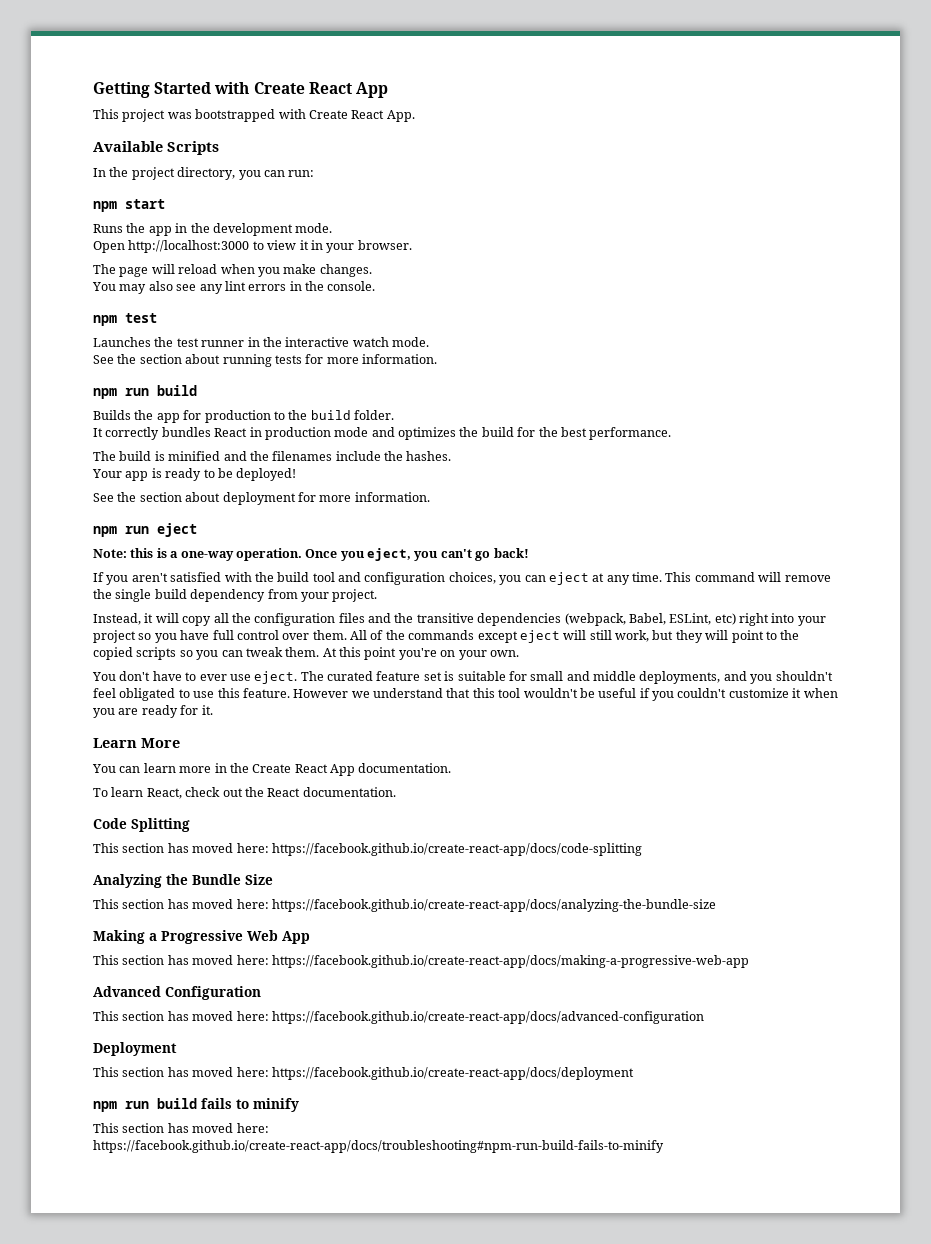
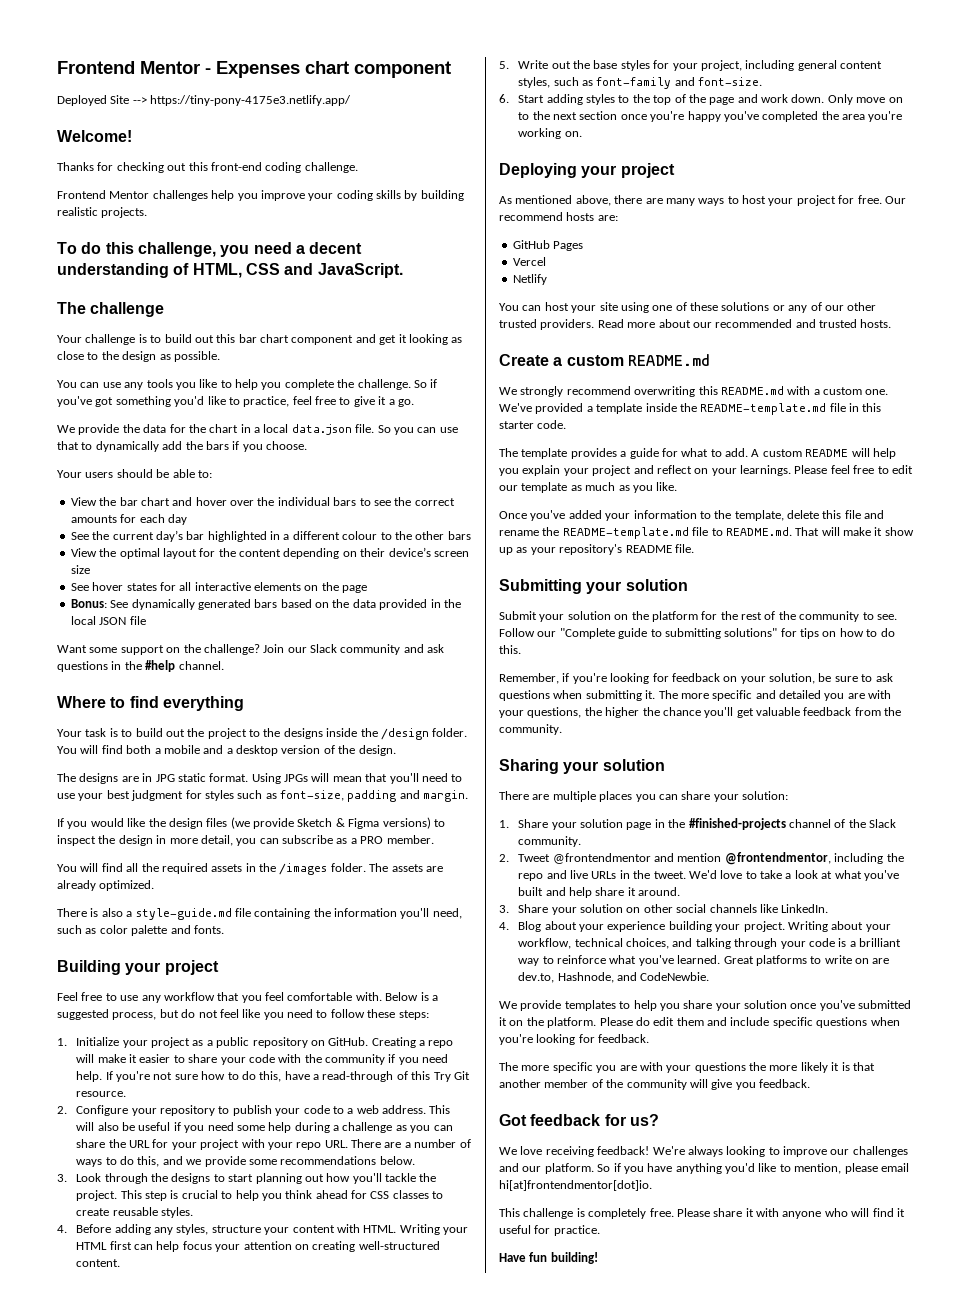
- Getting Started with Create React App
- This project was bootstrapped with Create React App.
- Available Scripts
- In the project directory, you can run:
- npm start
- Runs the app in the development mode.
- Open http://localhost:3000 to view it in your browser.
- The page will reload when you make changes.
- You may also see any lint errors in the console.
- npm test
- Launches the test runner in the interactive watch mode.
- See the section about running tests for more information.
- npm run build
- Builds the app for production to the build folder.
- It correctly bundles React in production mode and optimizes the build for the best performance.
- The build is minified and the filenames include the hashes.
- Your app is ready to be deployed!
- See the section about deployment for more information.
- npm run eject
- Note: this is a one-way operation. Once you eject, you can't go back!
- If you aren't satisfied with the build tool and configuration choices, you can eject at any time. This command will remove the single build dependency from your project.
- Instead, it will copy all the configuration files and the transitive dependencies (webpack, Babel, ESLint, etc) right into your project so you have full control over them. All of the commands except eject will still work, but they will point to the copied scripts so you can tweak them. At this point you're on your own.
- You don't have to ever use eject. The curated feature set is suitable for small and middle deployments, and you shouldn't feel obligated to use this feature. However we understand that this tool wouldn't be useful if you couldn't customize it when you are ready for it.
- Learn More
- You can learn more in the Create React App documentation.
- To learn React, check out the React documentation.
- Code Splitting
- This section has moved here: https://facebook.github.io/create-react-app/docs/code-splitting
- Analyzing the Bundle Size
- This section has moved here: https://facebook.github.io/create-react-app/docs/analyzing-the-bundle-size
- Making a Progressive Web App
- This section has moved here: https://facebook.github.io/create-react-app/docs/making-a-progressive-web-app
- Advanced Configuration
- This section has moved here: https://facebook.github.io/create-react-app/docs/advanced-configuration
- Deployment
- This section has moved here: https://facebook.github.io/create-react-app/docs/deployment
- npm run build fails to minify
- This section has moved here: https://facebook.github.io/create-react-app/docs/troubleshooting#npm-run-build-fails-to-minify
+ Frontend Mentor - Expenses chart component
+ Deployed Site --> https://tiny-pony-4175e3.netlify.app/
+ Welcome!
+ Thanks for checking out this front-end coding challenge.
+ Frontend Mentor challenges help you improve your coding skills by building realistic projects.
+ To do this challenge, you need a decent understanding of HTML, CSS and JavaScript.
+ The challenge
+ Your challenge is to build out this bar chart component and get it looking as close to the design as possible.
+ You can use any tools you like to help you complete the challenge. So if you've got something you'd like to practice, feel free to give it a go.
+ We provide the data for the chart in a local data.json file. So you can use that to dynamically add the bars if you choose.
+ Your users should be able to:
+ View the bar chart and hover over the individual bars to see the correct amounts for each day
+ See the current day’s bar highlighted in a different colour to the other bars
+ View the optimal layout for the content depending on their device’s screen size
+ See hover states for all interactive elements on the page
+ Bonus: See dynamically generated bars based on the data provided in the local JSON file
+ Want some support on the challenge? Join our Slack community and ask questions in the #help channel.
+ Where to find everything
+ Your task is to build out the project to the designs inside the /design folder. You will find both a mobile and a desktop version of the design.
+ The designs are in JPG static format. Using JPGs will mean that you'll need to use your best judgment for styles such as font-size, padding and margin.
+ If you would like the design files (we provide Sketch & Figma versions) to inspect the design in more detail, you can subscribe as a PRO member.
+ You will find all the required assets in the /images folder. The assets are already optimized.
+ There is also a style-guide.md file containing the information you'll need, such as color palette and fonts.
+ Building your project
+ Feel free to use any workflow that you feel comfortable with. Below is a suggested process, but do not feel like you need to follow these steps:
+ 1. Initialize your project as a public repository on GitHub. Creating a repo will make it easier to share your code with the community if you need help. If you're not sure how to do this, have a read-through of this Try Git resource.
+ 2. Configure your repository to publish your code to a web address. This will also be useful if you need some help during a challenge as you can share the URL for your project with your repo URL. There are a number of ways to do this, and we provide some recommendations below.
+ 3. Look through the designs to start planning out how you'll tackle the project. This step is crucial to help you think ahead for CSS classes to create reusable styles.
+ 4. Before adding any styles, structure your content with HTML. Writing your HTML first can help focus your attention on creating well-structured content.
+ 5. Write out the base styles for your project, including general content styles, such as font-family and font-size.
+ 6. Start adding styles to the top of the page and work down. Only move on to the next section once you're happy you've completed the area you're working on.
+ Deploying your project
+ As mentioned above, there are many ways to host your project for free. Our recommend hosts are:
+ GitHub Pages
+ Vercel
+ Netlify
+ You can host your site using one of these solutions or any of our other trusted providers. Read more about our recommended and trusted hosts.
+ Create a custom README.md
+ We strongly recommend overwriting this README.md with a custom one. We've provided a template inside the README-template.md file in this starter code.
+ The template provides a guide for what to add. A custom README will help you explain your project and reflect on your learnings. Please feel free to edit our template as much as you like.
+ Once you've added your information to the template, delete this file and rename the README-template.md file to README.md. That will make it show up as your repository's README file.
+ Submitting your solution
+ Submit your solution on the platform for the rest of the community to see. Follow our "Complete guide to submitting solutions" for tips on how to do this.
+ Remember, if you're looking for feedback on your solution, be sure to ask questions when submitting it. The more specific and detailed you are with your questions, the higher the chance you'll get valuable feedback from the community.
+ Sharing your solution
+ There are multiple places you can share your solution:
+ 1. Share your solution page in the #finished-projects channel of the Slack community.
+ 2. Tweet @frontendmentor and mention @frontendmentor, including the repo and live URLs in the tweet. We'd love to take a look at what you've built and help share it around.
+ 3. Share your solution on other social channels like LinkedIn.
+ 4. Blog about your experience building your project. Writing about your workflow, technical choices, and talking through your code is a brilliant way to reinforce what you've learned. Great platforms to write on are dev.to, Hashnode, and CodeNewbie.
+ We provide templates to help you share your solution once you've submitted it on the platform. Please do edit them and include specific questions when you're looking for feedback.
+ The more specific you are with your questions the more likely it is that another member of the community will give you feedback.
+ Got feedback for us?
+ We love receiving feedback! We're always looking to improve our challenges and our platform. So if you have anything you'd like to mention, please email hi[at]frontendmentor[dot]io.
+ This challenge is completely free. Please share it with anyone who will find it useful for practice.
+ Have fun building!

